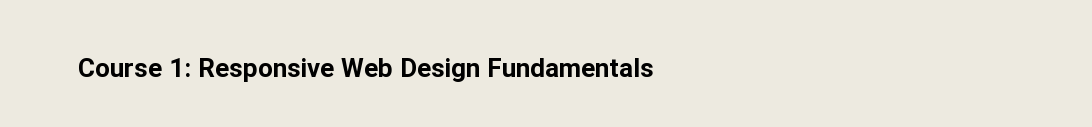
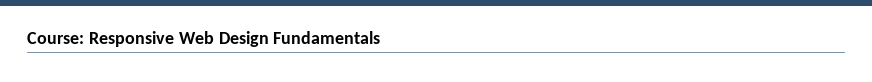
- Course 1: Responsive Web Design Fundamentals
+ Course: Responsive Web Design Fundamentals

